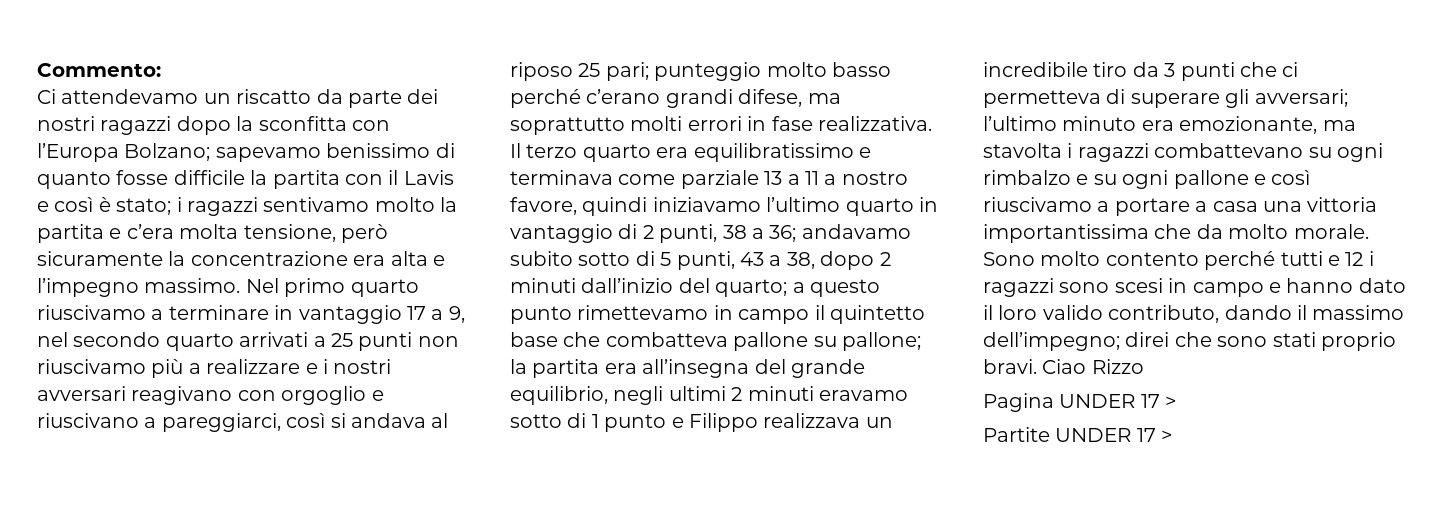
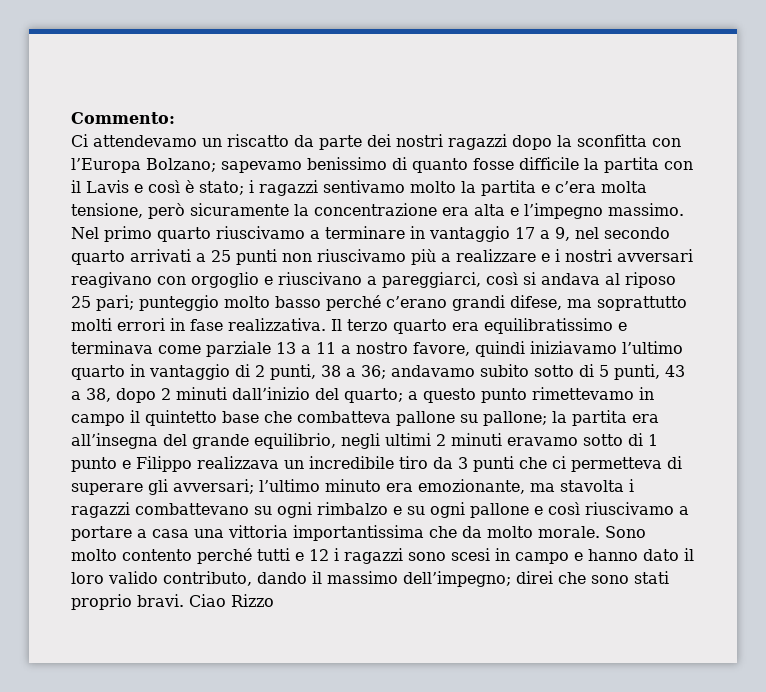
- Pagina UNDER 17 >
- Partite UNDER 17 >

